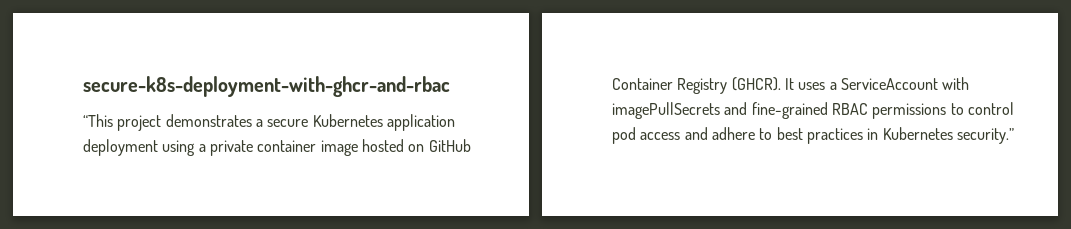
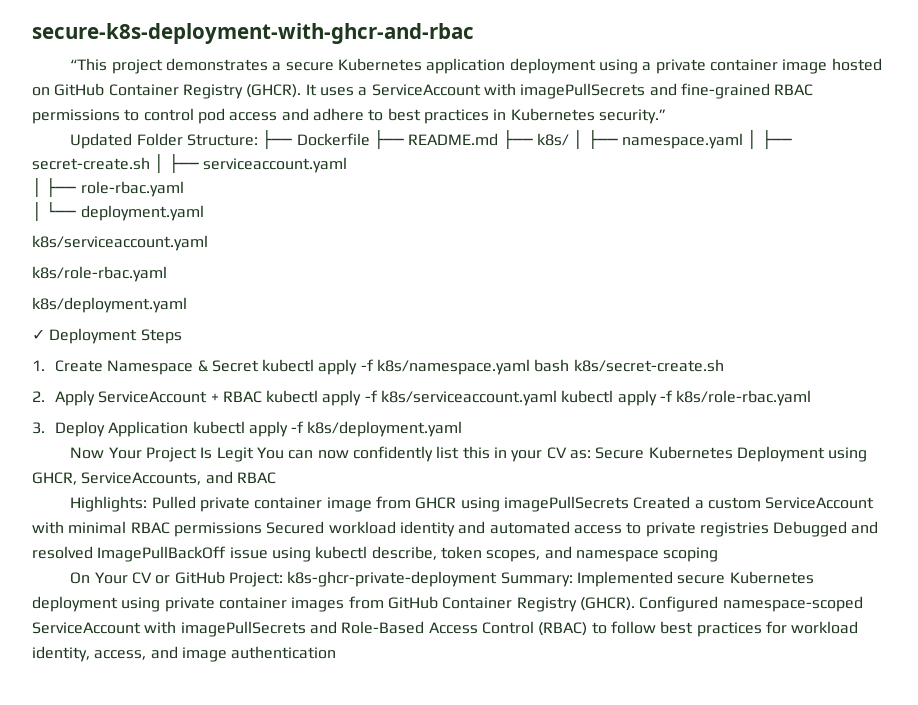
+ Updated Folder Structure: ├── Dockerfile ├── README.md ├── k8s/ │ ├── namespace.yaml │ ├── secret-create.sh │ ├── serviceaccount.yaml
+ │ ├── role-rbac.yaml
+ │ └── deployment.yaml
+ k8s/serviceaccount.yaml
+ k8s/role-rbac.yaml
+ k8s/deployment.yaml
+ ✓ Deployment Steps
+ 1. Create Namespace & Secret kubectl apply -f k8s/namespace.yaml bash k8s/secret-create.sh
+ 2. Apply ServiceAccount + RBAC kubectl apply -f k8s/serviceaccount.yaml kubectl apply -f k8s/role-rbac.yaml
+ 3. Deploy Application kubectl apply -f k8s/deployment.yaml
+ Now Your Project Is Legit You can now confidently list this in your CV as: Secure Kubernetes Deployment using GHCR, ServiceAccounts, and RBAC
+ Highlights: Pulled private container image from GHCR using imagePullSecrets Created a custom ServiceAccount with minimal RBAC permissions Secured workload identity and automated access to private registries Debugged and resolved ImagePullBackOff issue using kubectl describe, token scopes, and namespace scoping
+ On Your CV or GitHub Project: k8s-ghcr-private-deployment Summary: Implemented secure Kubernetes deployment using private container images from GitHub Container Registry (GHCR). Configured namespace-scoped ServiceAccount with imagePullSecrets and Role-Based Access Control (RBAC) to follow best practices for workload identity, access, and image authentication

